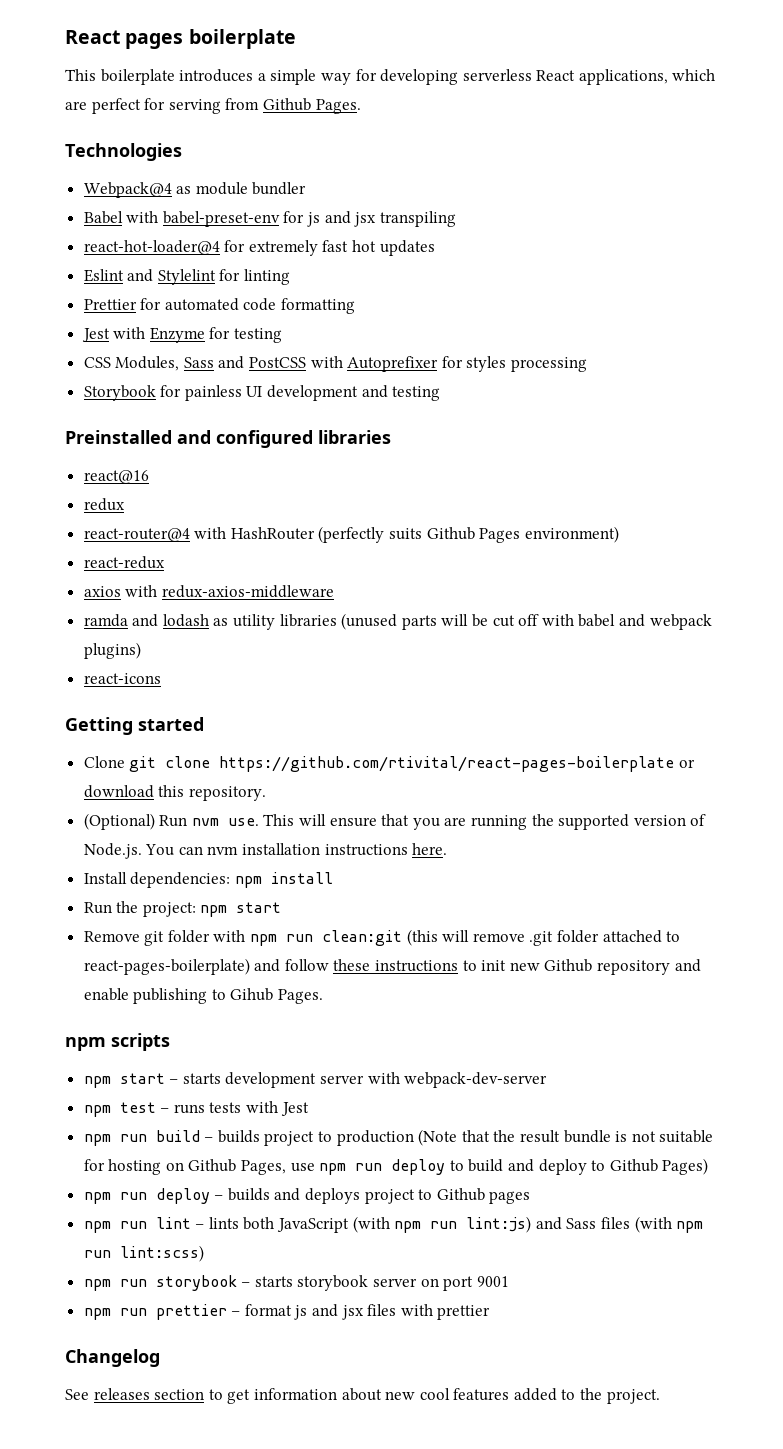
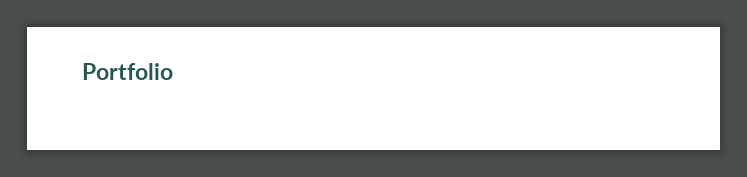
- React pages boilerplate
- This boilerplate introduces a simple way for developing serverless React applications, which are perfect for serving from Github Pages.
- Technologies
- Webpack@4 as module bundler
- Babel with babel-preset-env for js and jsx transpiling
- react-hot-loader@4 for extremely fast hot updates
- Eslint and Stylelint for linting
- Prettier for automated code formatting
- Jest with Enzyme for testing
- CSS Modules, Sass and PostCSS with Autoprefixer for styles processing
- Storybook for painless UI development and testing
- Preinstalled and configured libraries
- react@16
- redux
- react-router@4 with HashRouter (perfectly suits Github Pages environment)
- react-redux
- axios with redux-axios-middleware
- ramda and lodash as utility libraries (unused parts will be cut off with babel and webpack plugins)
- react-icons
- Getting started
- Clone git clone https://github.com/rtivital/react-pages-boilerplate or download this repository.
- (Optional) Run nvm use. This will ensure that you are running the supported version of Node.js. You can nvm installation instructions here.
- Install dependencies: npm install
- Run the project: npm start
- Remove git folder with npm run clean:git (this will remove .git folder attached to react-pages-boilerplate) and follow these instructions to init new Github repository and enable publishing to Gihub Pages.
- npm scripts
- npm start – starts development server with webpack-dev-server
- npm test – runs tests with Jest
- npm run build – builds project to production (Note that the result bundle is not suitable for hosting on Github Pages, use npm run deploy to build and deploy to Github Pages)
- npm run deploy – builds and deploys project to Github pages
- npm run lint – lints both JavaScript (with npm run lint:js) and Sass files (with npm run lint:scss)
- npm run storybook – starts storybook server on port 9001
- npm run prettier – format js and jsx files with prettier
- Changelog
- See releases section to get information about new cool features added to the project.
+ Portfolio

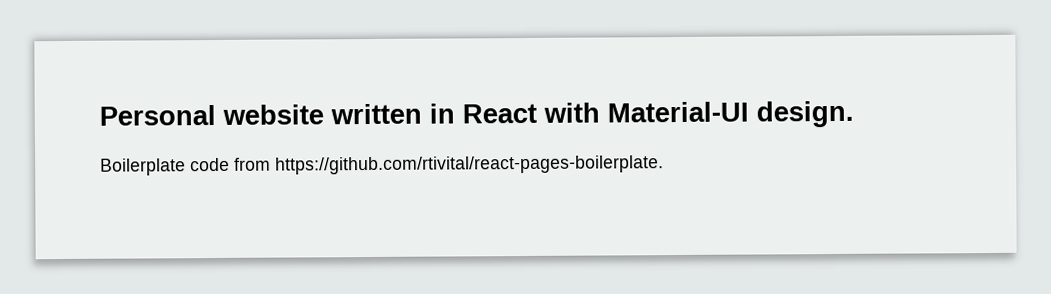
- Portfolio
+ Personal website written in React with Material-UI design.
+ Boilerplate code from https://github.com/rtivital/react-pages-boilerplate.

